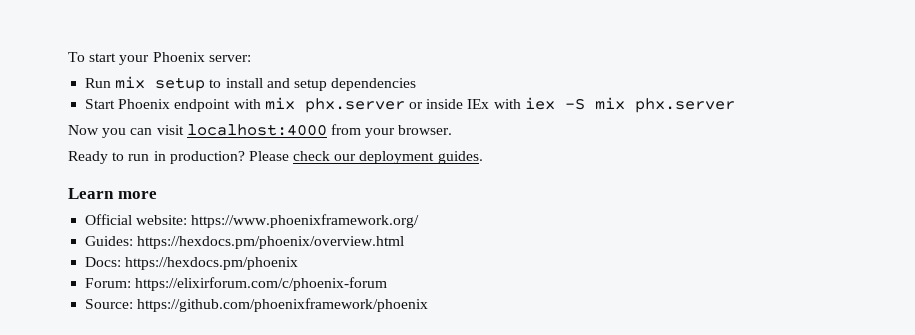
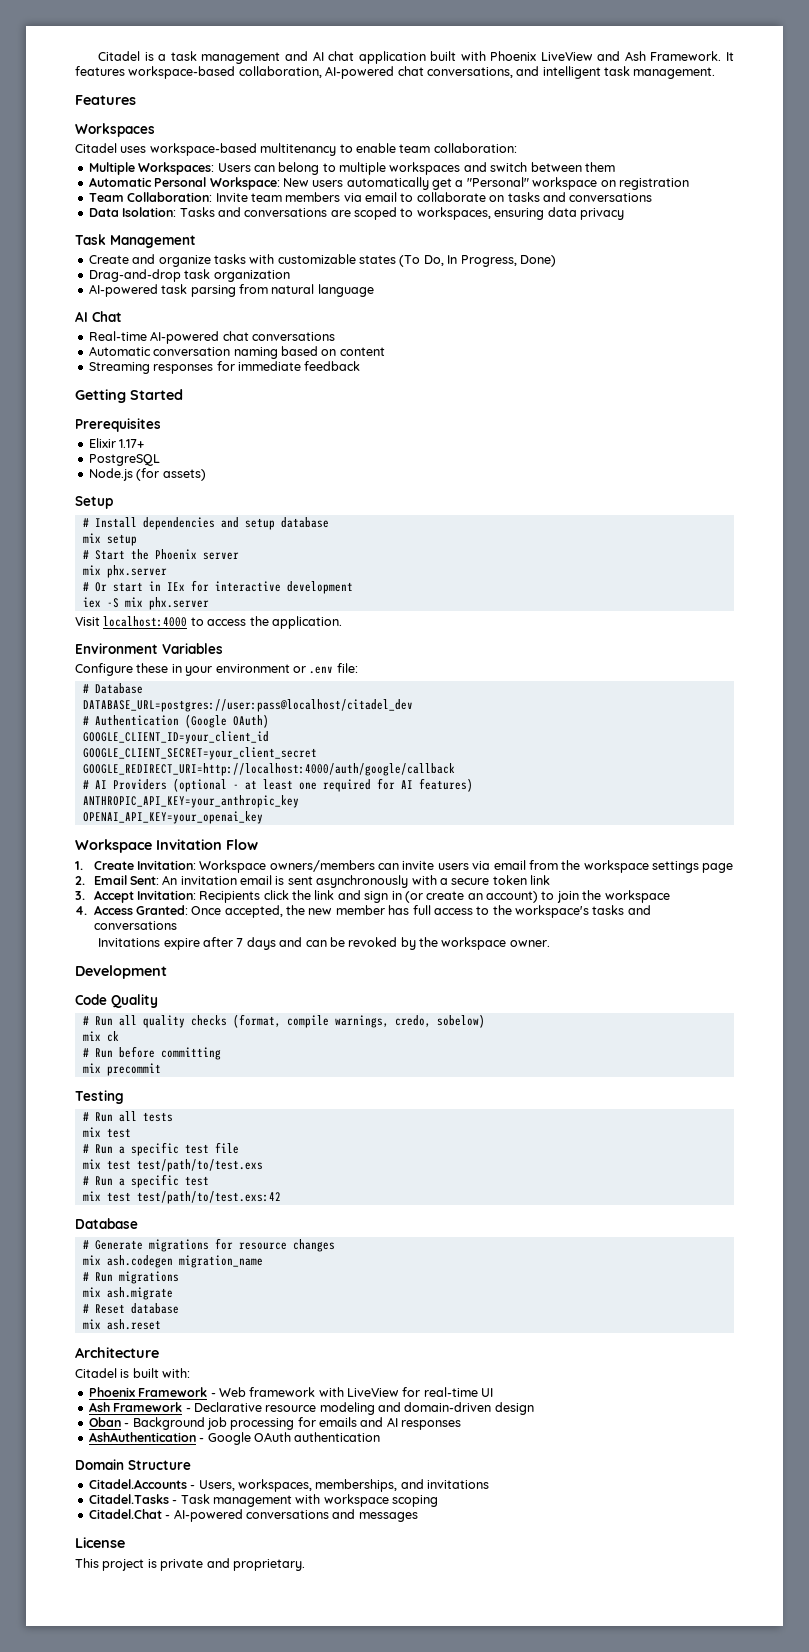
- To start your Phoenix server:
- Run mix setup to install and setup dependencies
- Start Phoenix endpoint with mix phx.server or inside IEx with iex -S mix phx.server
- Now you can visit localhost:4000 from your browser.
- Ready to run in production? Please check our deployment guides.
- Learn more
- Official website: https://www.phoenixframework.org/
- Guides: https://hexdocs.pm/phoenix/overview.html
- Docs: https://hexdocs.pm/phoenix
- Forum: https://elixirforum.com/c/phoenix-forum
- Source: https://github.com/phoenixframework/phoenix
+ Citadel is a task management and AI chat application built with Phoenix LiveView and Ash Framework. It features workspace-based collaboration, AI-powered chat conversations, and intelligent task management.
+ Features
+ Workspaces
+ Citadel uses workspace-based multitenancy to enable team collaboration:
+ Multiple Workspaces: Users can belong to multiple workspaces and switch between them
+ Automatic Personal Workspace: New users automatically get a "Personal" workspace on registration
+ Team Collaboration: Invite team members via email to collaborate on tasks and conversations
+ Data Isolation: Tasks and conversations are scoped to workspaces, ensuring data privacy
+ Task Management
+ Create and organize tasks with customizable states (To Do, In Progress, Done)
+ Drag-and-drop task organization
+ AI-powered task parsing from natural language
+ AI Chat
+ Real-time AI-powered chat conversations
+ Automatic conversation naming based on content
+ Streaming responses for immediate feedback
+ Getting Started
+ Prerequisites
+ Elixir 1.17+
+ PostgreSQL
+ Node.js (for assets)
+ Setup
+ # Install dependencies and setup database
+ mix setup
+ # Start the Phoenix server
+ mix phx.server
+ # Or start in IEx for interactive development
+ iex -S mix phx.server
+ Visit localhost:4000 to access the application.
+ Environment Variables
+ Configure these in your environment or .env file:
+ # Database
+ DATABASE_URL=postgres://user:pass@localhost/citadel_dev
+ # Authentication (Google OAuth)
+ GOOGLE_CLIENT_ID=your_client_id
+ GOOGLE_CLIENT_SECRET=your_client_secret
+ GOOGLE_REDIRECT_URI=http://localhost:4000/auth/google/callback
+ # AI Providers (optional - at least one required for AI features)
+ ANTHROPIC_API_KEY=your_anthropic_key
+ OPENAI_API_KEY=your_openai_key
+ Workspace Invitation Flow
+ 1. Create Invitation: Workspace owners/members can invite users via email from the workspace settings page
+ 2. Email Sent: An invitation email is sent asynchronously with a secure token link
+ 3. Accept Invitation: Recipients click the link and sign in (or create an account) to join the workspace
+ 4. Access Granted: Once accepted, the new member has full access to the workspace's tasks and conversations
+ Invitations expire after 7 days and can be revoked by the workspace owner.
+ Development
+ Code Quality
+ # Run all quality checks (format, compile warnings, credo, sobelow)
+ mix ck
+ # Run before committing
+ mix precommit
+ Testing
+ # Run all tests
+ mix test
+ # Run a specific test file
+ mix test test/path/to/test.exs
+ # Run a specific test
+ mix test test/path/to/test.exs:42
+ Database
+ # Generate migrations for resource changes
+ mix ash.codegen migration_name
+ # Run migrations
+ mix ash.migrate
+ # Reset database
+ mix ash.reset
+ Architecture
+ Citadel is built with:
+ Phoenix Framework - Web framework with LiveView for real-time UI
+ Ash Framework - Declarative resource modeling and domain-driven design
+ Oban - Background job processing for emails and AI responses
+ AshAuthentication - Google OAuth authentication
+ Domain Structure
+ Citadel.Accounts - Users, workspaces, memberships, and invitations
+ Citadel.Tasks - Task management with workspace scoping
+ Citadel.Chat - AI-powered conversations and messages
+ License
+ This project is private and proprietary.

